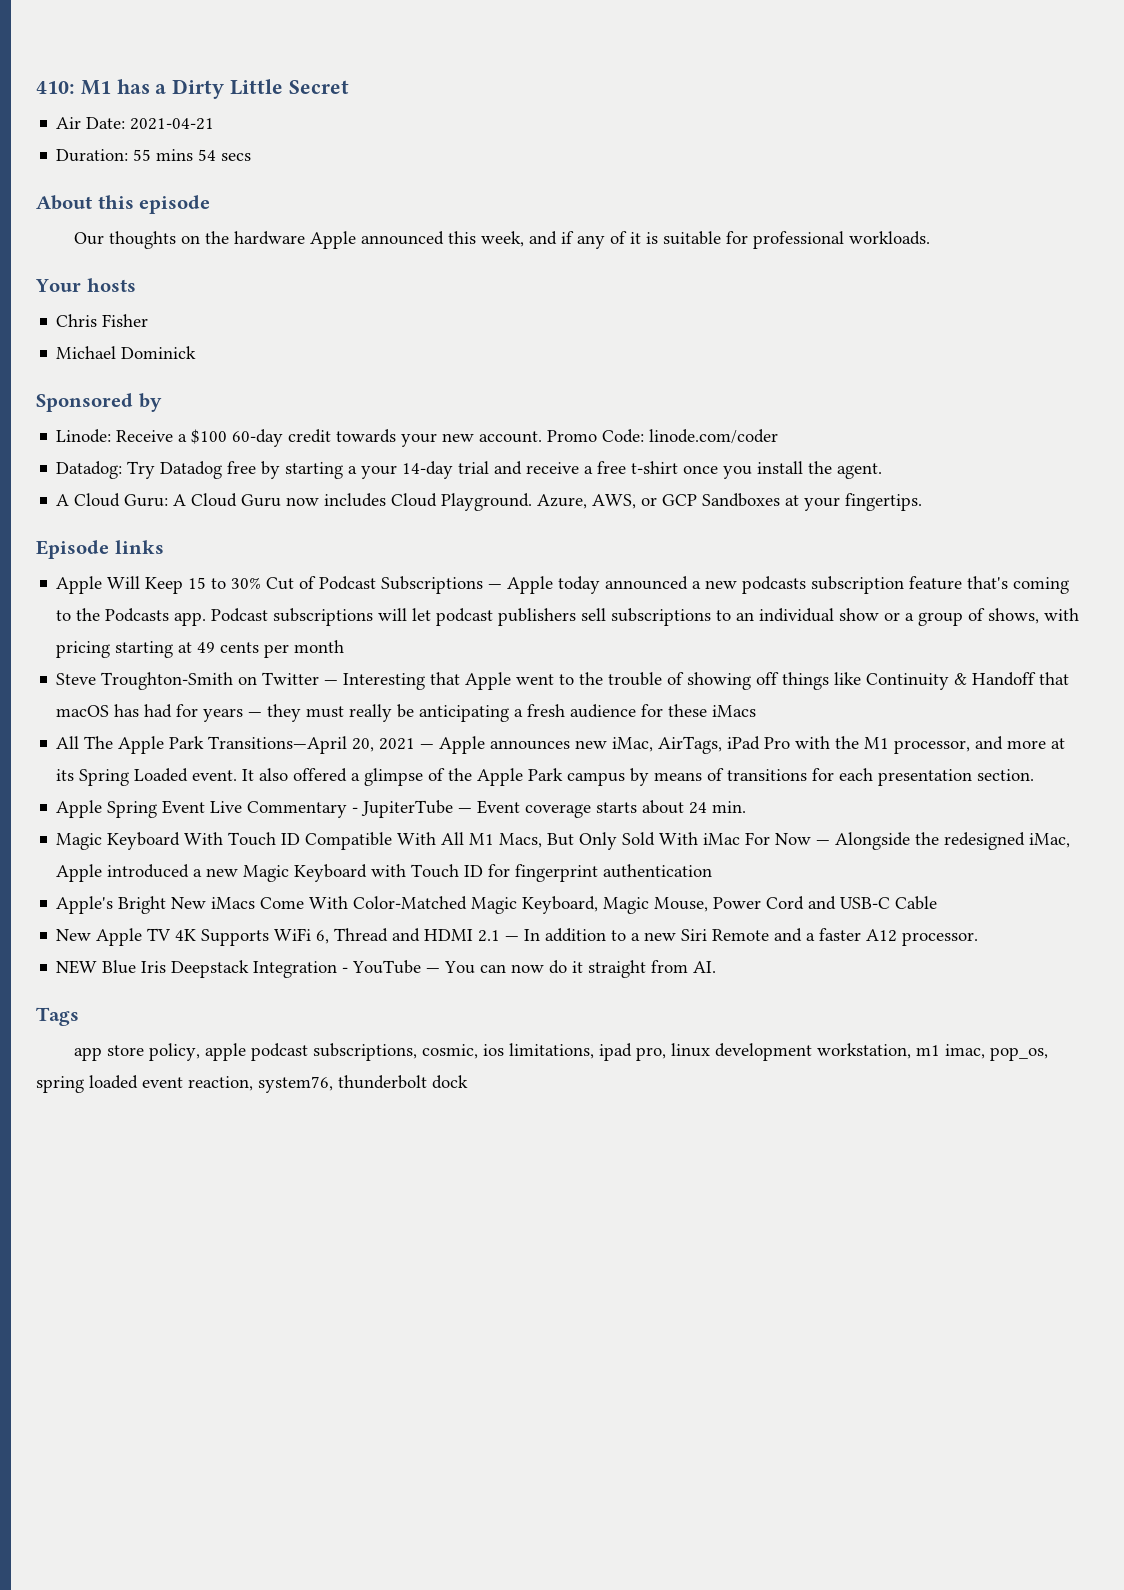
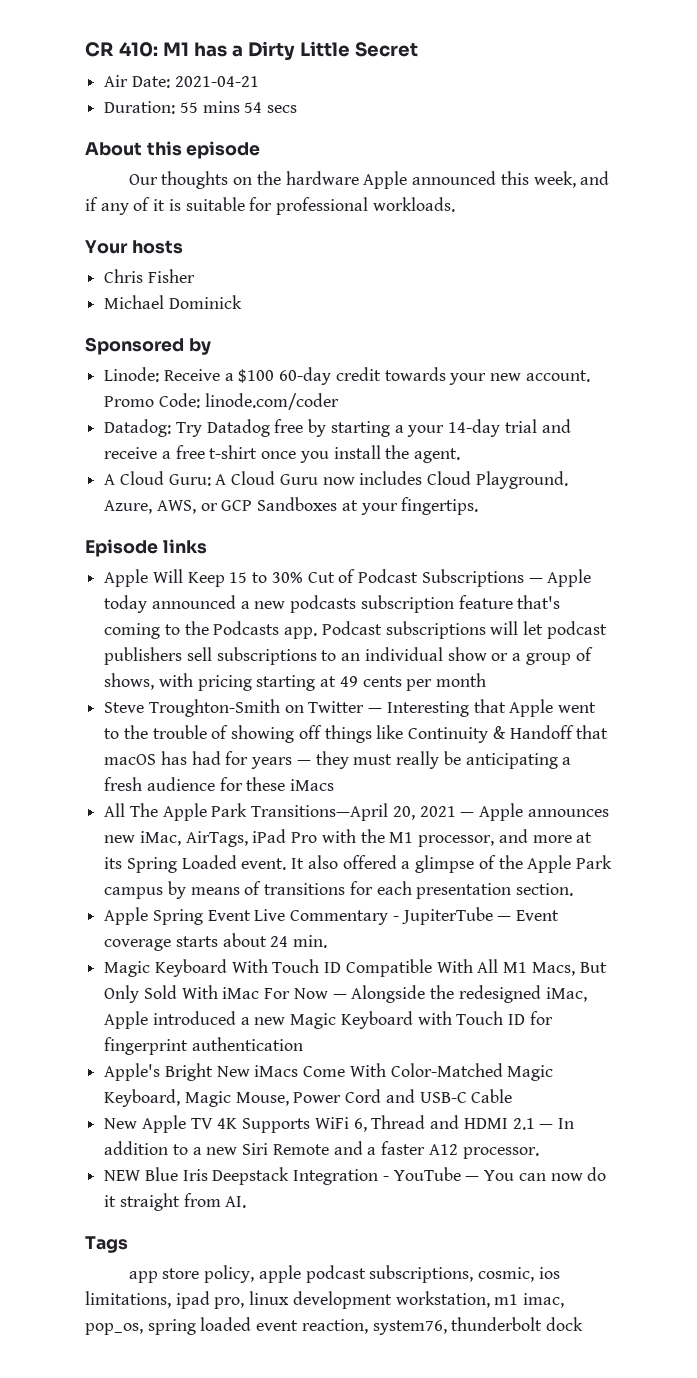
- 410: M1 has a Dirty Little Secret
+ CR 410: M1 has a Dirty Little Secret

